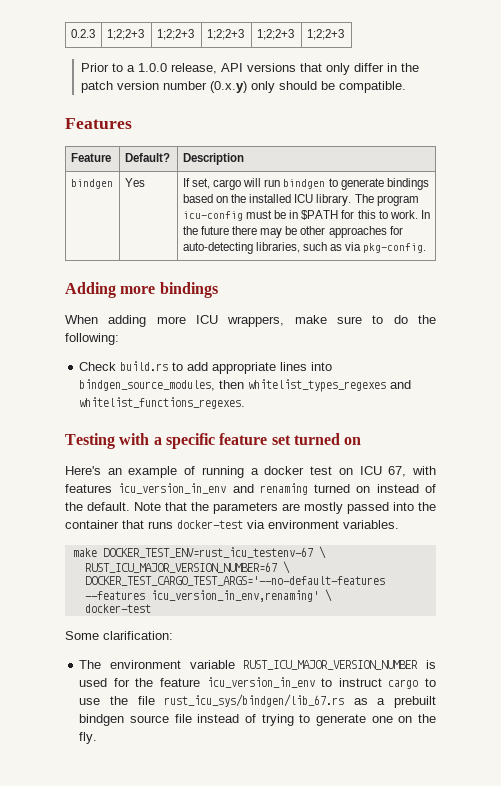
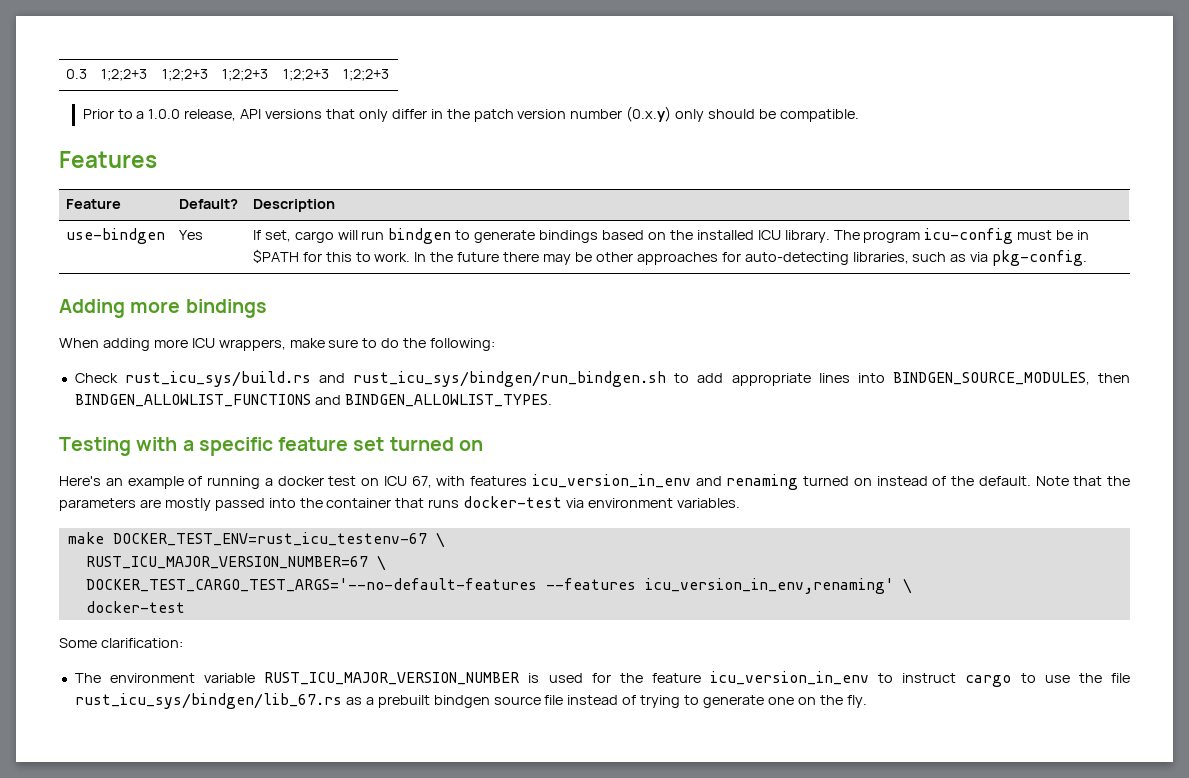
- 0.2.3 | 1;2;2+3 | 1;2;2+3 | 1;2;2+3 | 1;2;2+3 | 1;2;2+3
+ 0.3 | 1;2;2+3 | 1;2;2+3 | 1;2;2+3 | 1;2;2+3 | 1;2;2+3
  Feature | Default? | Description
- bindgen
+ use-bindgen
- Check build.rs to add appropriate lines into bindgen_source_modules, then whitelist_types_regexes and whitelist_functions_regexes.
+ Check rust_icu_sys/build.rs and rust_icu_sys/bindgen/run_bindgen.sh to add appropriate lines into BINDGEN_SOURCE_MODULES, then BINDGEN_ALLOWLIST_FUNCTIONS and BINDGEN_ALLOWLIST_TYPES.

